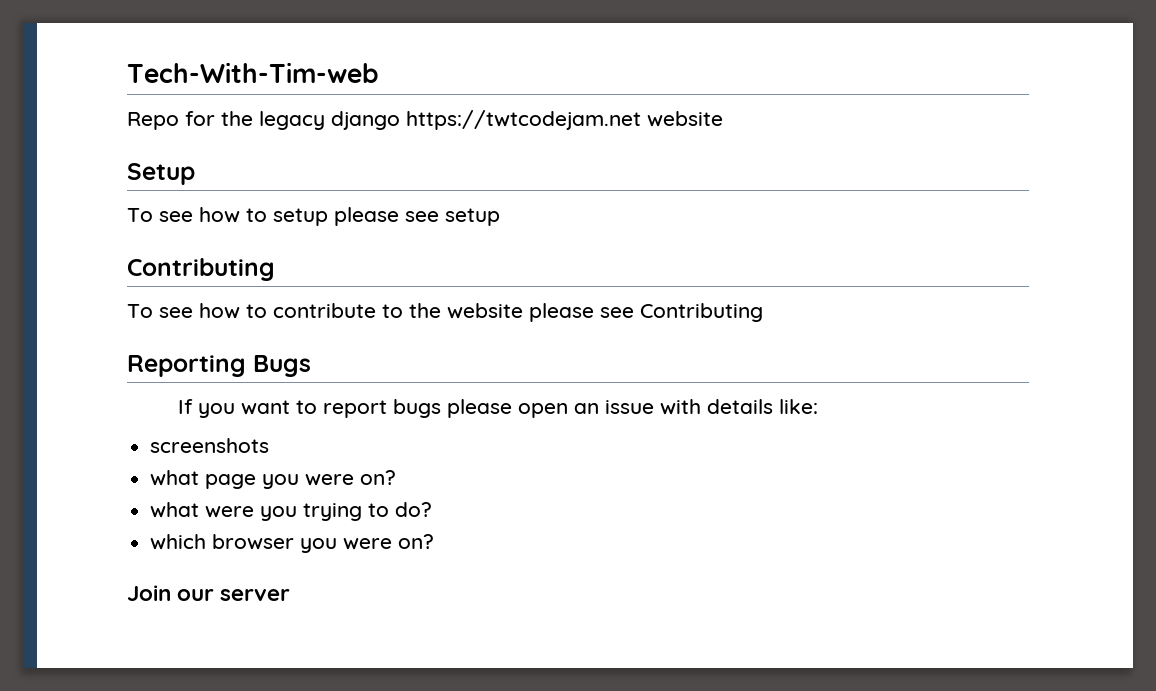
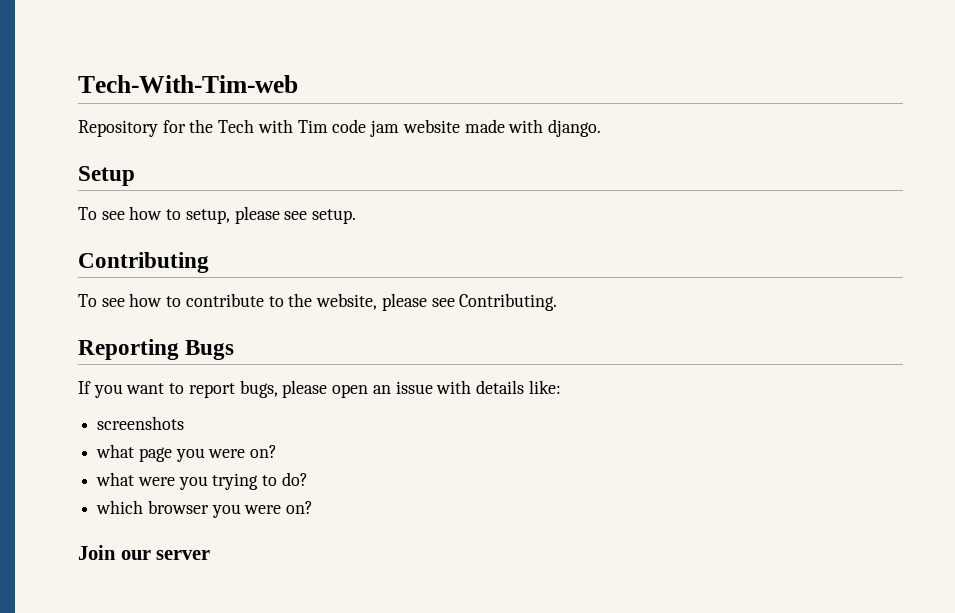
- Repo for the legacy django https://twtcodejam.net website
+ Repository for the Tech with Tim code jam website made with django.
- To see how to setup please see setup
+ To see how to setup, please see setup.
- To see how to contribute to the website please see Contributing
+ To see how to contribute to the website, please see Contributing.
- If you want to report bugs please open an issue with details like:
+ If you want to report bugs, please open an issue with details like:

